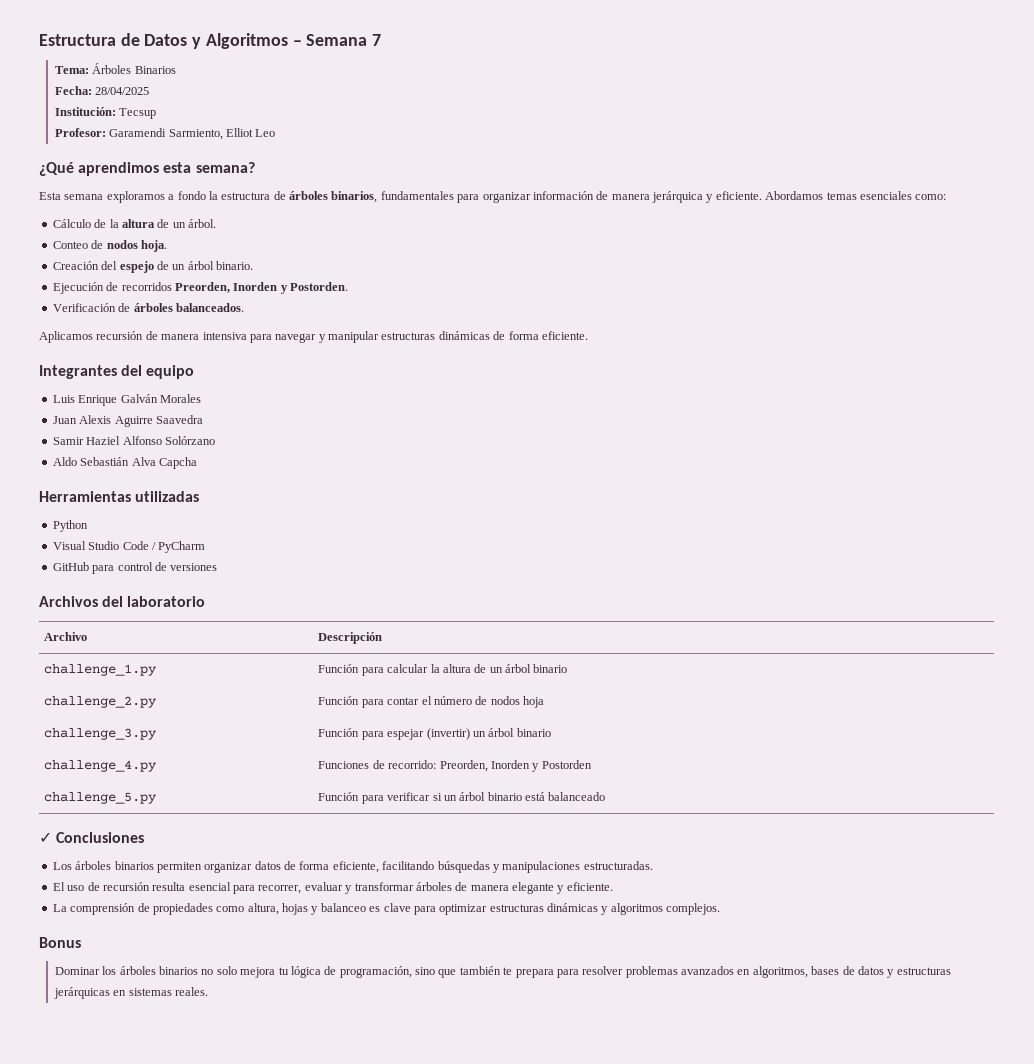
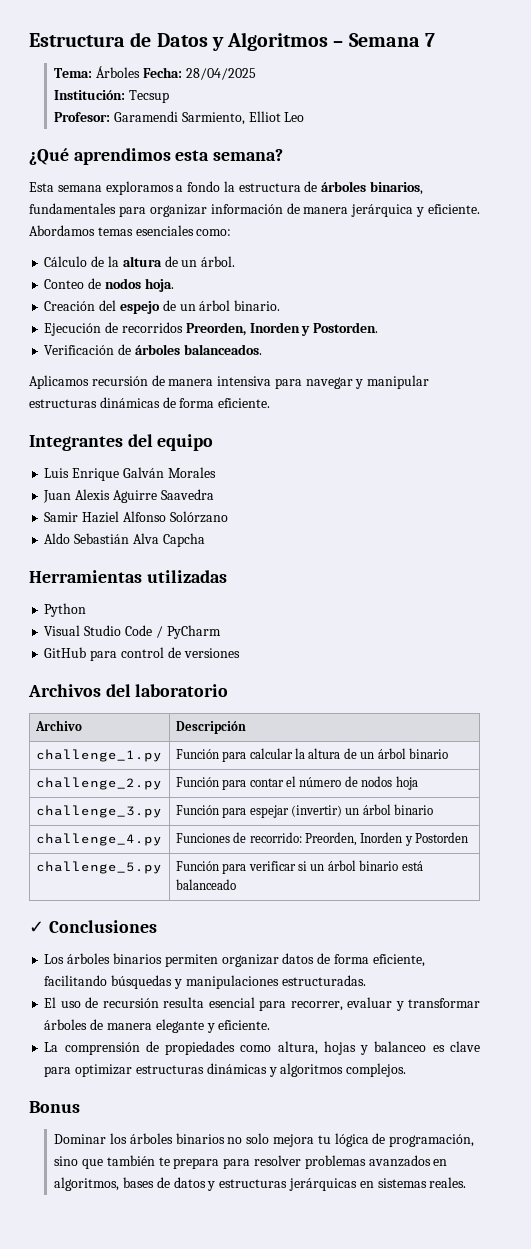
- Tema: Árboles Binarios
- Fecha: 28/04/2025
+ Tema: Árboles Fecha: 28/04/2025

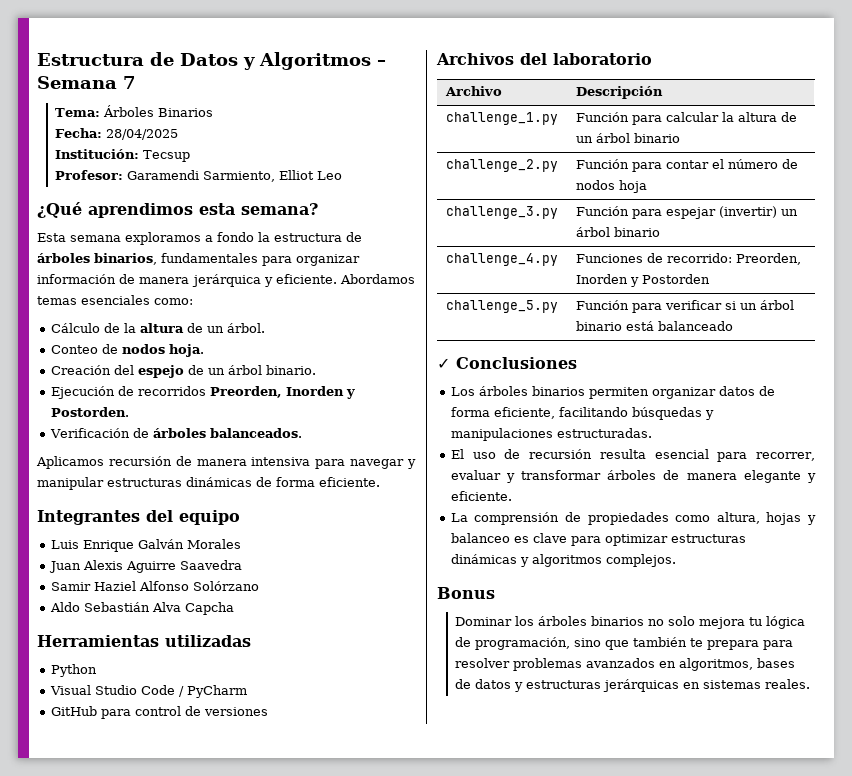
- Tema: Árboles Fecha: 28/04/2025
+ Tema: Árboles Binarios
+ Fecha: 28/04/2025

